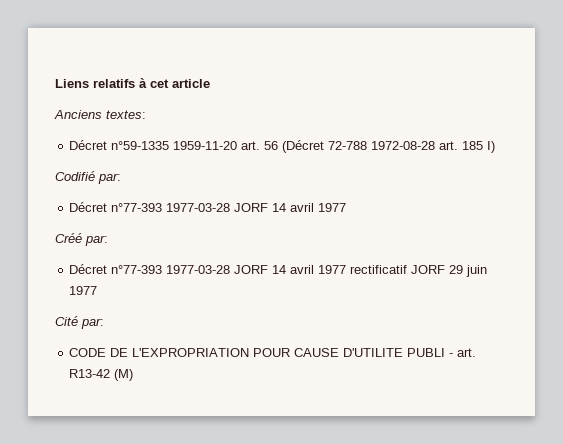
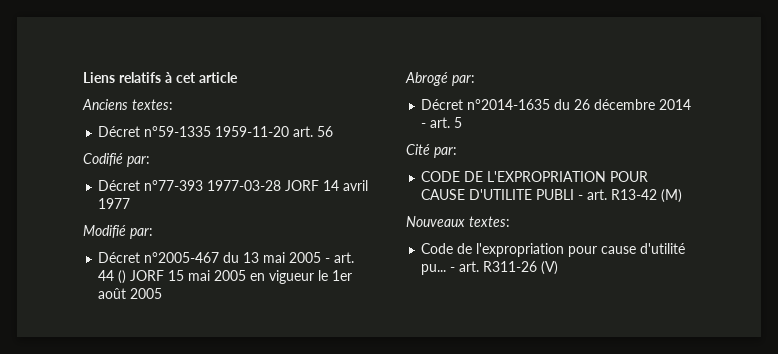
- Décret n°59-1335 1959-11-20 art. 56 (Décret 72-788 1972-08-28 art. 185 I)
+ Décret n°59-1335 1959-11-20 art. 56
- Créé par:
- Décret n°77-393 1977-03-28 JORF 14 avril 1977 rectificatif JORF 29 juin 1977
+ Modifié par:
+ Décret n°2005-467 du 13 mai 2005 - art. 44 () JORF 15 mai 2005 en vigueur le 1er août 2005
+ Abrogé par:
+ Décret n°2014-1635 du 26 décembre 2014 - art. 5
+ Nouveaux textes:
+ Code de l'expropriation pour cause d'utilité pu... - art. R311-26 (V)

